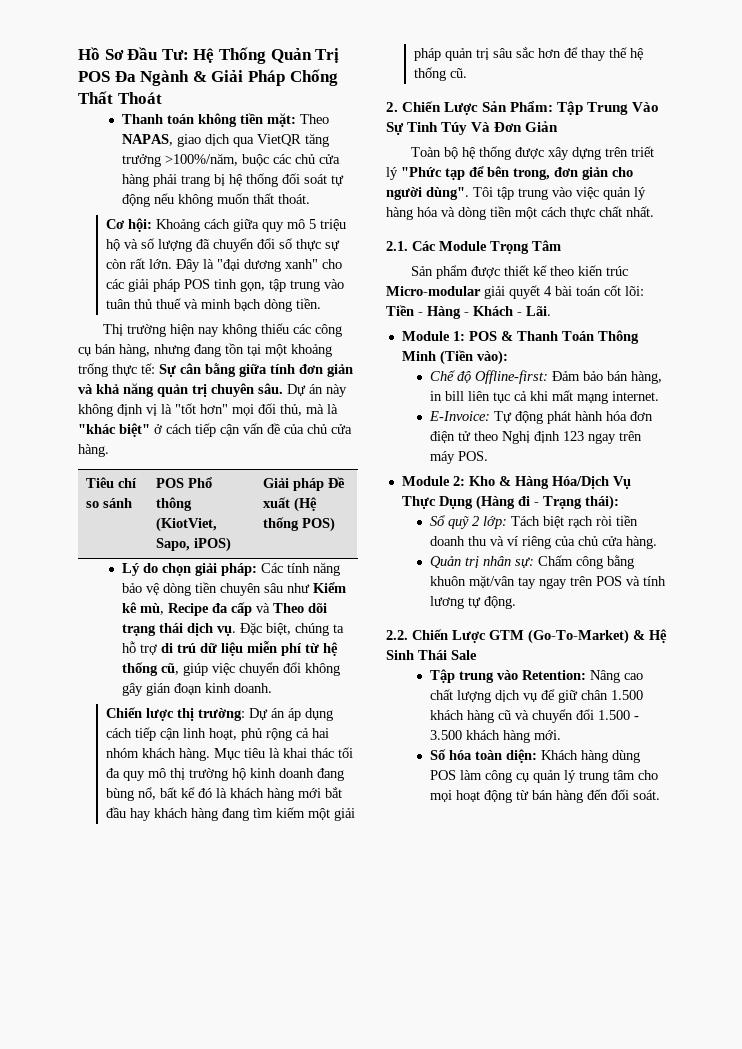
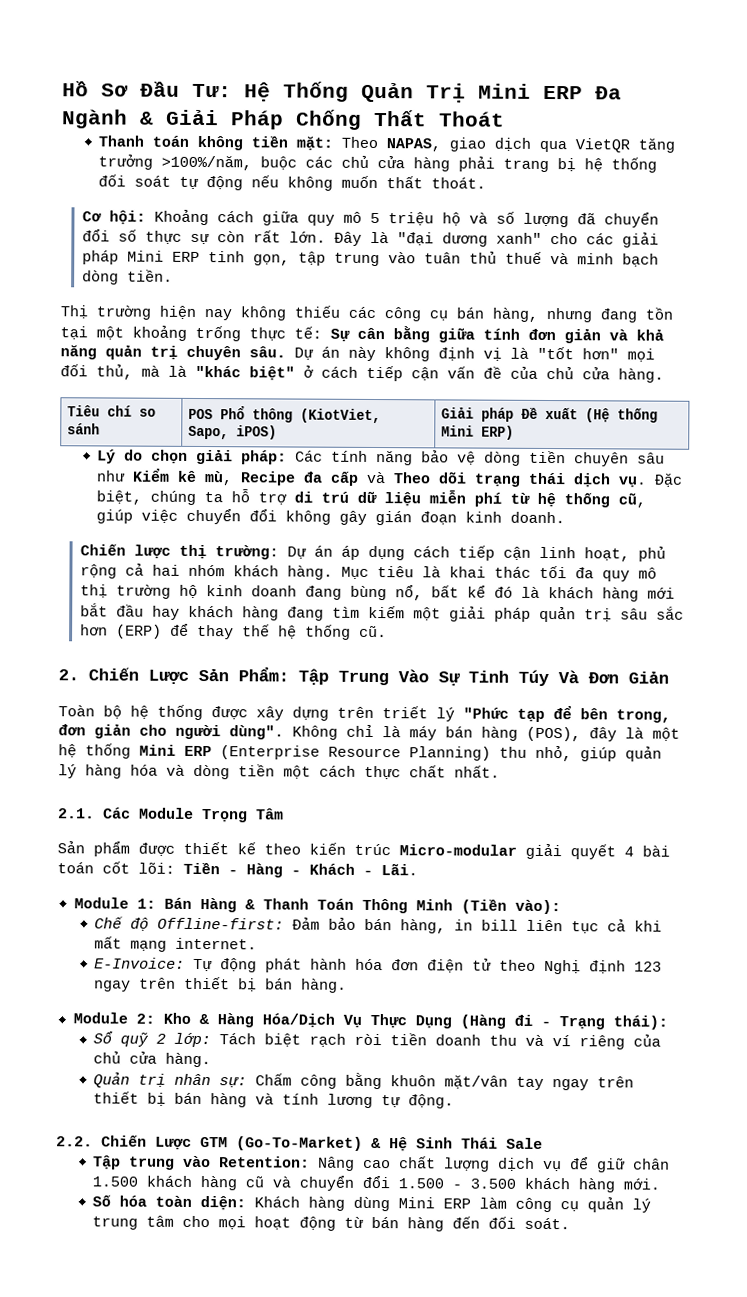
- Hồ Sơ Đầu Tư: Hệ Thống Quản Trị POS Đa Ngành & Giải Pháp Chống Thất Thoát
+ Hồ Sơ Đầu Tư: Hệ Thống Quản Trị Mini ERP Đa Ngành & Giải Pháp Chống Thất Thoát
- Đây là "đại dương xanh" cho các giải pháp POS tinh gọn, tập trung vào tuân thủ thuế và minh bạch dòng tiền.
+ Đây là "đại dương xanh" cho các giải pháp Mini ERP tinh gọn, tập trung vào tuân thủ thuế và minh bạch dòng tiền.
- Tiêu chí so sánh | POS Phổ thông (KiotViet, Sapo, iPOS) | Giải pháp Đề xuất (Hệ thống POS)
+ Tiêu chí so sánh | POS Phổ thông (KiotViet, Sapo, iPOS) | Giải pháp Đề xuất (Hệ thống Mini ERP)
- Mục tiêu là khai thác tối đa quy mô thị trường hộ kinh doanh đang bùng nổ, bất kể đó là khách hàng mới bắt đầu hay khách hàng đang tìm kiếm một giải pháp quản trị sâu sắc hơn để thay thế hệ thống cũ.
+ Mục tiêu là khai thác tối đa quy mô thị trường hộ kinh doanh đang bùng nổ, bất kể đó là khách hàng mới bắt đầu hay khách hàng đang tìm kiếm một giải pháp quản trị sâu sắc hơn (ERP) để thay thế hệ thống cũ.
- Tôi tập trung vào việc quản lý hàng hóa và dòng tiền một cách thực chất nhất.
+ Không chỉ là máy bán hàng (POS), đây là một hệ thống Mini ERP (Enterprise Resource Planning) thu nhỏ, giúp quản lý hàng hóa và dòng tiền một cách thực chất nhất.
- Module 1: POS & Thanh Toán Thông Minh (Tiền vào):
+ Module 1: Bán Hàng & Thanh Toán Thông Minh (Tiền vào):
- E-Invoice: Tự động phát hành hóa đơn điện tử theo Nghị định 123 ngay trên máy POS.
+ E-Invoice: Tự động phát hành hóa đơn điện tử theo Nghị định 123 ngay trên thiết bị bán hàng.
- Quản trị nhân sự: Chấm công bằng khuôn mặt/vân tay ngay trên POS và tính lương tự động.
+ Quản trị nhân sự: Chấm công bằng khuôn mặt/vân tay ngay trên thiết bị bán hàng và tính lương tự động.
- Số hóa toàn diện: Khách hàng dùng POS làm công cụ quản lý trung tâm cho mọi hoạt động từ bán hàng đến đối soát.
+ Số hóa toàn diện: Khách hàng dùng Mini ERP làm công cụ quản lý trung tâm cho mọi hoạt động từ bán hàng đến đối soát.

